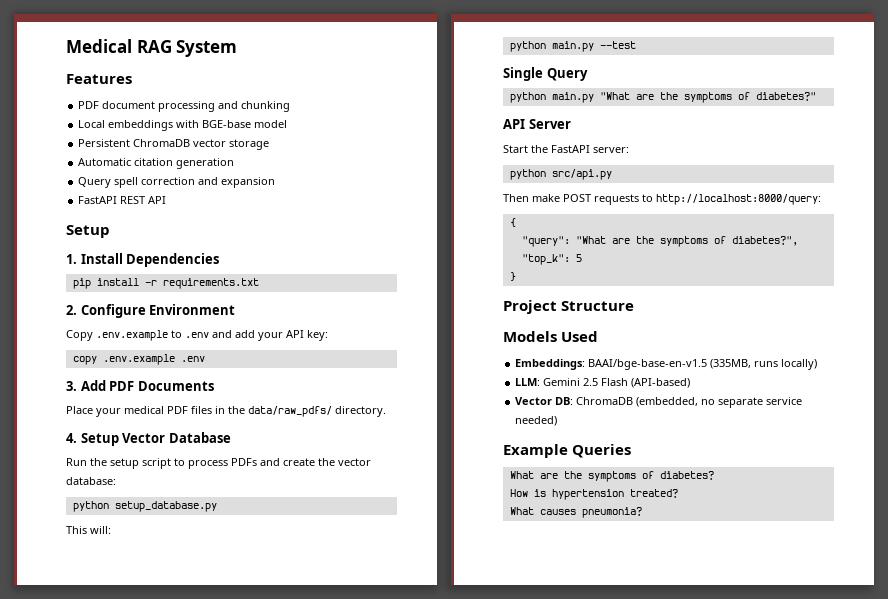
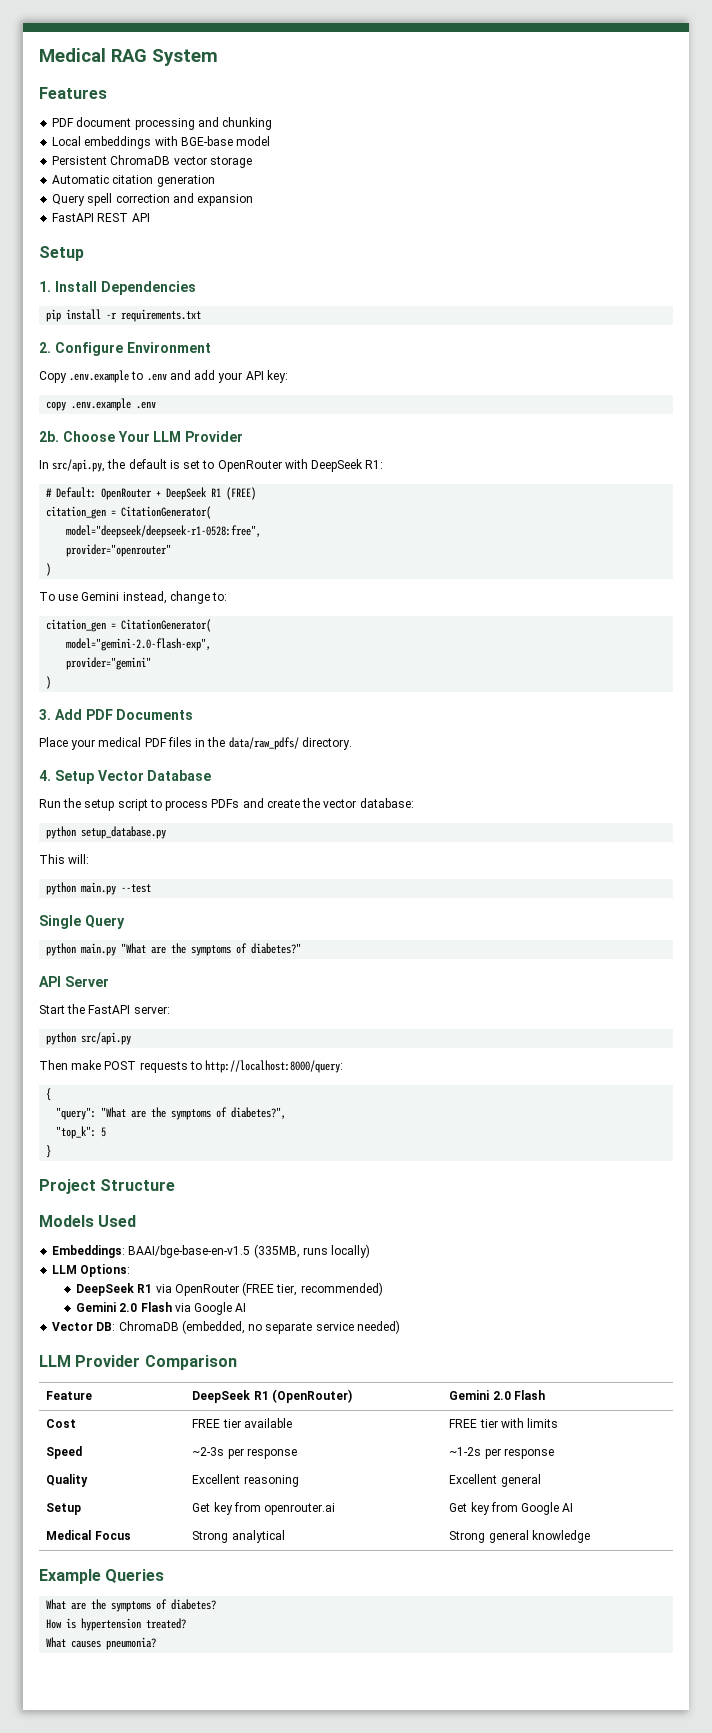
+ 2b. Choose Your LLM Provider
+ In src/api.py, the default is set to OpenRouter with DeepSeek R1:
+ # Default: OpenRouter + DeepSeek R1 (FREE)
+ citation_gen = CitationGenerator(
+ model="deepseek/deepseek-r1-0528:free",
+ provider="openrouter"
+ )
+ To use Gemini instead, change to:
+ citation_gen = CitationGenerator(
+ model="gemini-2.0-flash-exp",
+ provider="gemini"
+ )
- LLM: Gemini 2.5 Flash (API-based)
+ LLM Options:
+ DeepSeek R1 via OpenRouter (FREE tier, recommended)
+ Gemini 2.0 Flash via Google AI
+ LLM Provider Comparison
+ Feature | DeepSeek R1 (OpenRouter) | Gemini 2.0 Flash
+ Cost | FREE tier available | FREE tier with limits
+ Speed | ~2-3s per response | ~1-2s per response
+ Quality | Excellent reasoning | Excellent general
+ Setup | Get key from openrouter.ai | Get key from Google AI
+ Medical Focus | Strong analytical | Strong general knowledge

